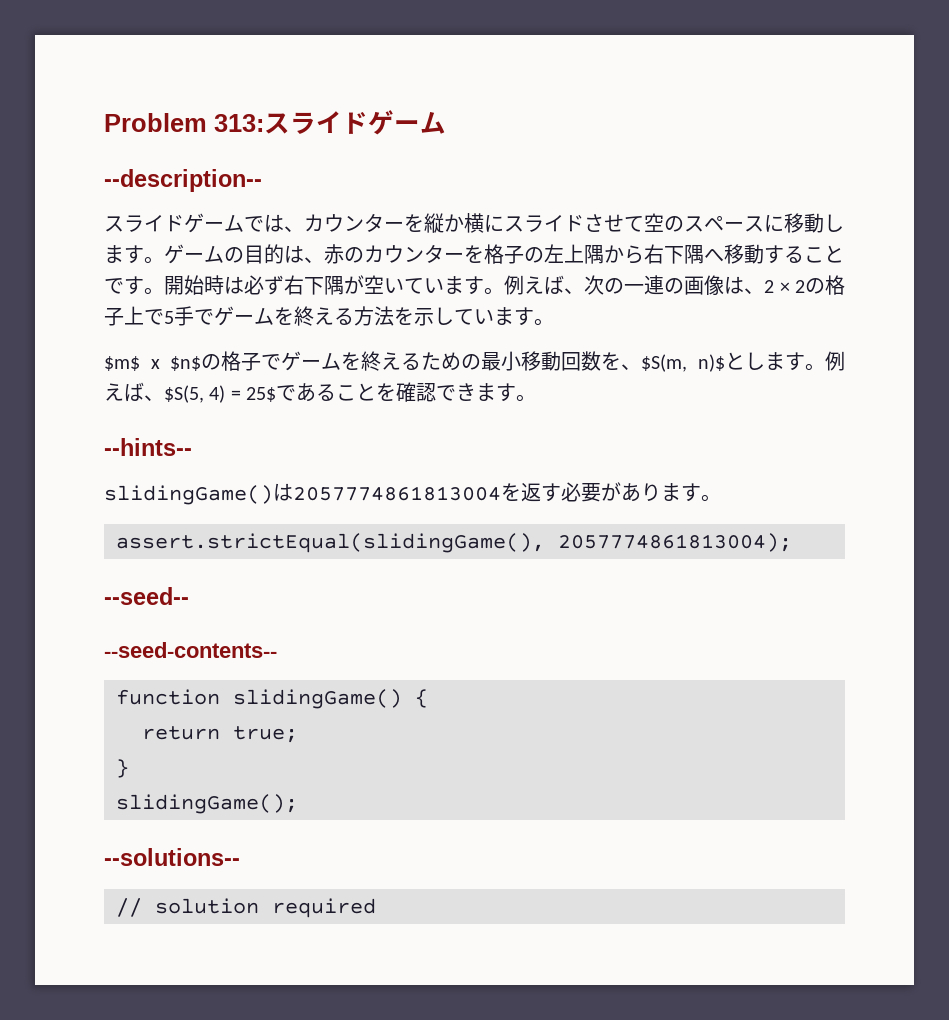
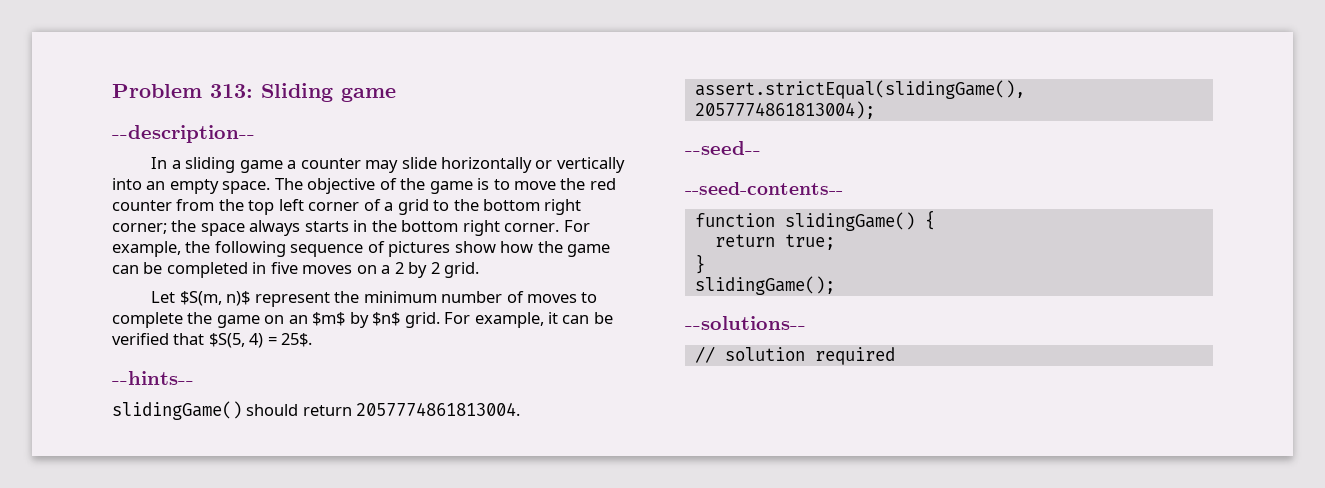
- Problem 313:スライドゲーム
+ Problem 313: Sliding game
  --description--
- スライドゲームでは、カウンターを縦か横にスライドさせて空のスペースに移動します。ゲームの目的は、赤のカウンターを格子の左上隅から右下隅へ移動することです。開始時は必ず右下隅が空いています。例えば、次の一連の画像は、2 × 2の格子上で5手でゲームを終える方法を示しています。
- $m$ x $n$の格子でゲームを終えるための最小移動回数を、$S(m, n)$とします。例えば、$S(5, 4) = 25$であることを確認できます。
+ In a sliding game a counter may slide horizontally or vertically into an empty space. The objective of the game is to move the red counter from the top left corner of a grid to the bottom right corner; the space always starts in the bottom right corner. For example, the following sequence of pictures show how the game can be completed in five moves on a 2 by 2 grid.
+ Let $S(m, n)$ represent the minimum number of moves to complete the game on an $m$ by $n$ grid. For example, it can be verified that $S(5, 4) = 25$.
  --hints--
- slidingGame()は2057774861813004を返す必要があります。
+ slidingGame() should return 2057774861813004.

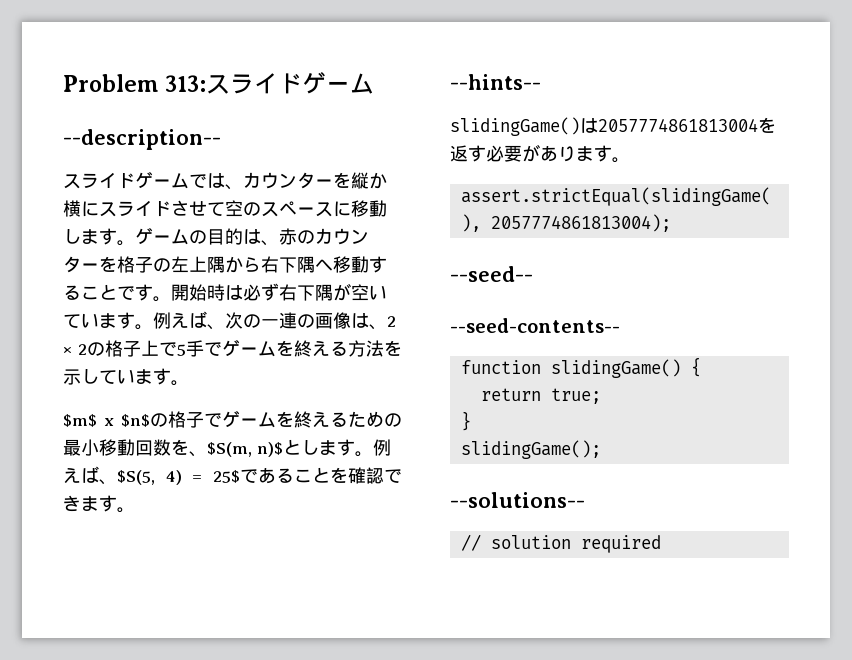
- Problem 313: Sliding game
+ Problem 313:スライドゲーム
  --description--
- In a sliding game a counter may slide horizontally or vertically into an empty space. The objective of the game is to move the red counter from the top left corner of a grid to the bottom right corner; the space always starts in the bottom right corner. For example, the following sequence of pictures show how the game can be completed in five moves on a 2 by 2 grid.
- Let $S(m, n)$ represent the minimum number of moves to complete the game on an $m$ by $n$ grid. For example, it can be verified that $S(5, 4) = 25$.
+ スライドゲームでは、カウンターを縦か横にスライドさせて空のスペースに移動します。ゲームの目的は、赤のカウンターを格子の左上隅から右下隅へ移動することです。開始時は必ず右下隅が空いています。例えば、次の一連の画像は、2 × 2の格子上で5手でゲームを終える方法を示しています。
+ $m$ x $n$の格子でゲームを終えるための最小移動回数を、$S(m, n)$とします。例えば、$S(5, 4) = 25$であることを確認できます。
  --hints--
- slidingGame() should return 2057774861813004.
+ slidingGame()は2057774861813004を返す必要があります。

